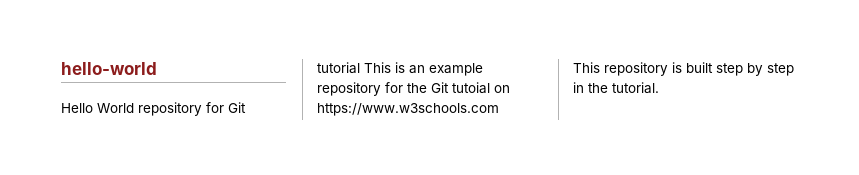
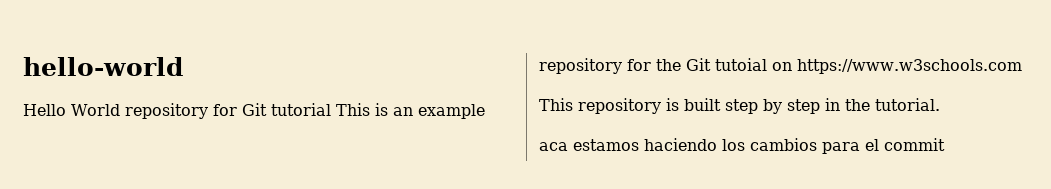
+ aca estamos haciendo los cambios para el commit

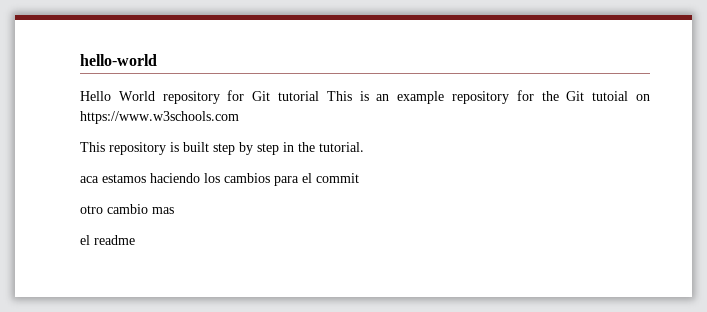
+ otro cambio mas
+ el readme

